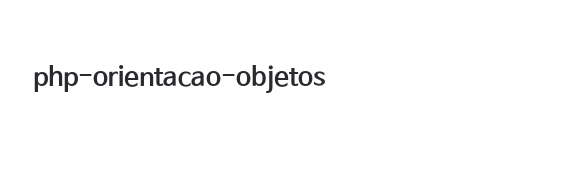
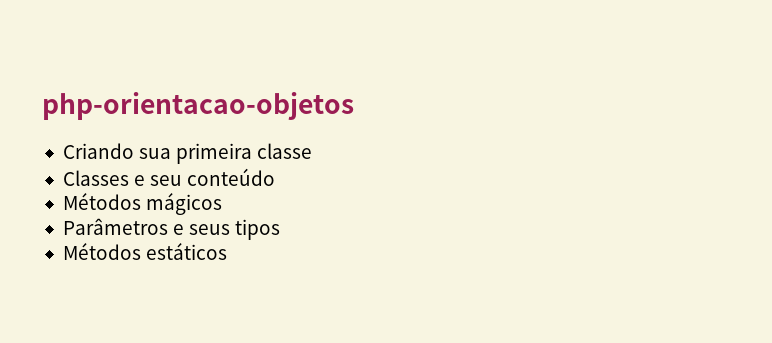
+ Criando sua primeira classe
+ Classes e seu conteúdo
+ Métodos mágicos
+ Parâmetros e seus tipos
+ Métodos estáticos

